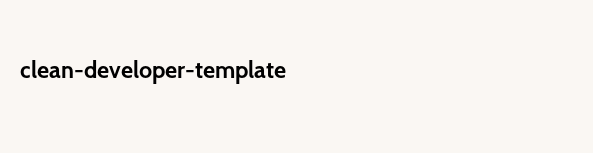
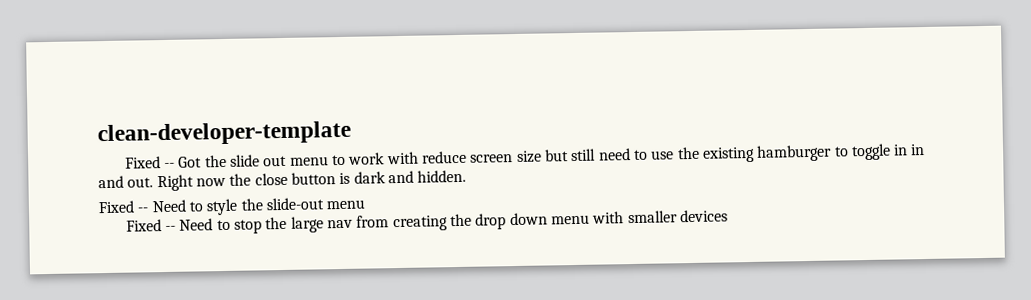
+ Fixed -- Got the slide out menu to work with reduce screen size but still need to use the existing hamburger to toggle in in and out. Right now the close button is dark and hidden.
+ Fixed -- Need to style the slide-out menu
+ Fixed -- Need to stop the large nav from creating the drop down menu with smaller devices

